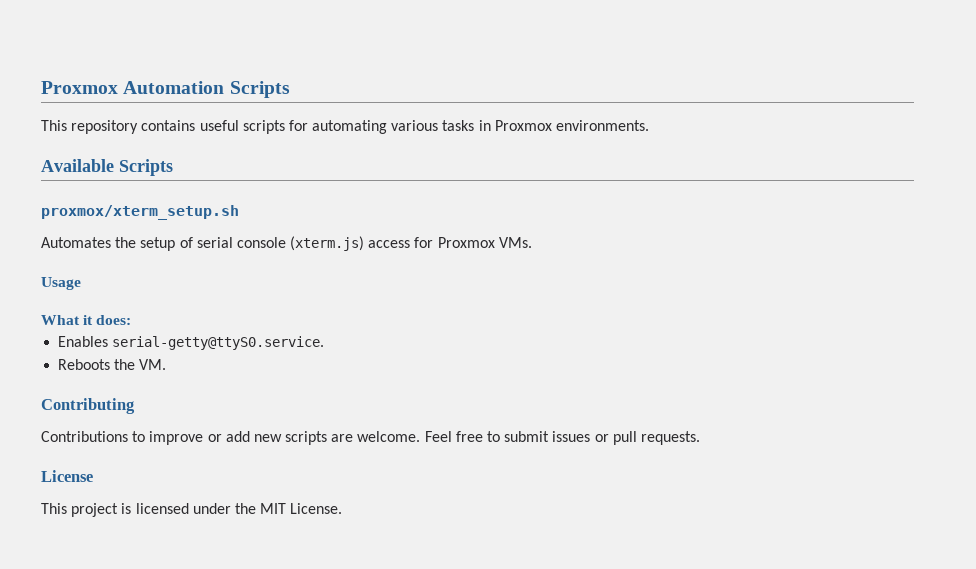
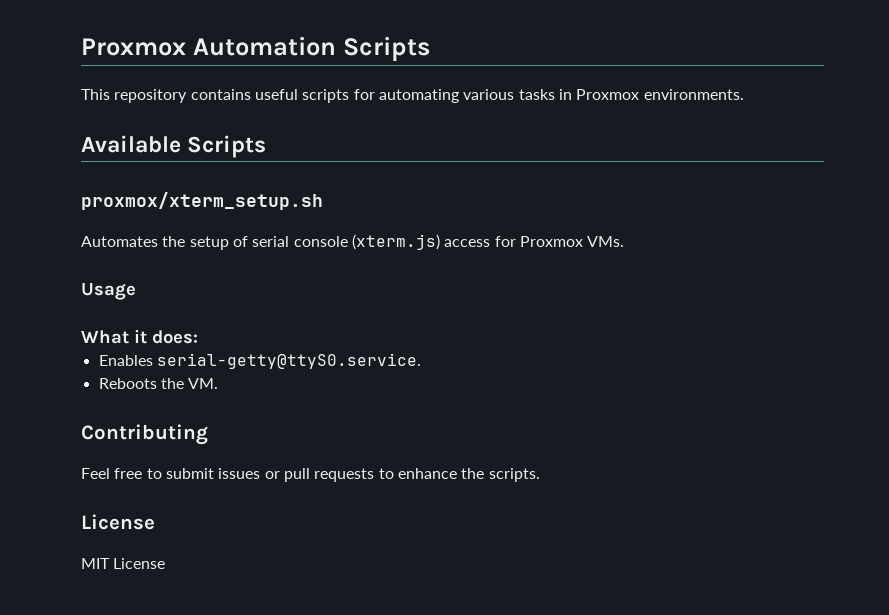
- Contributions to improve or add new scripts are welcome. Feel free to submit issues or pull requests.
+ Feel free to submit issues or pull requests to enhance the scripts.
  License
- This project is licensed under the MIT License.
+ MIT License

